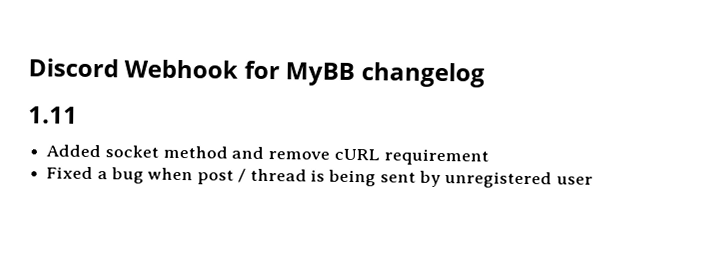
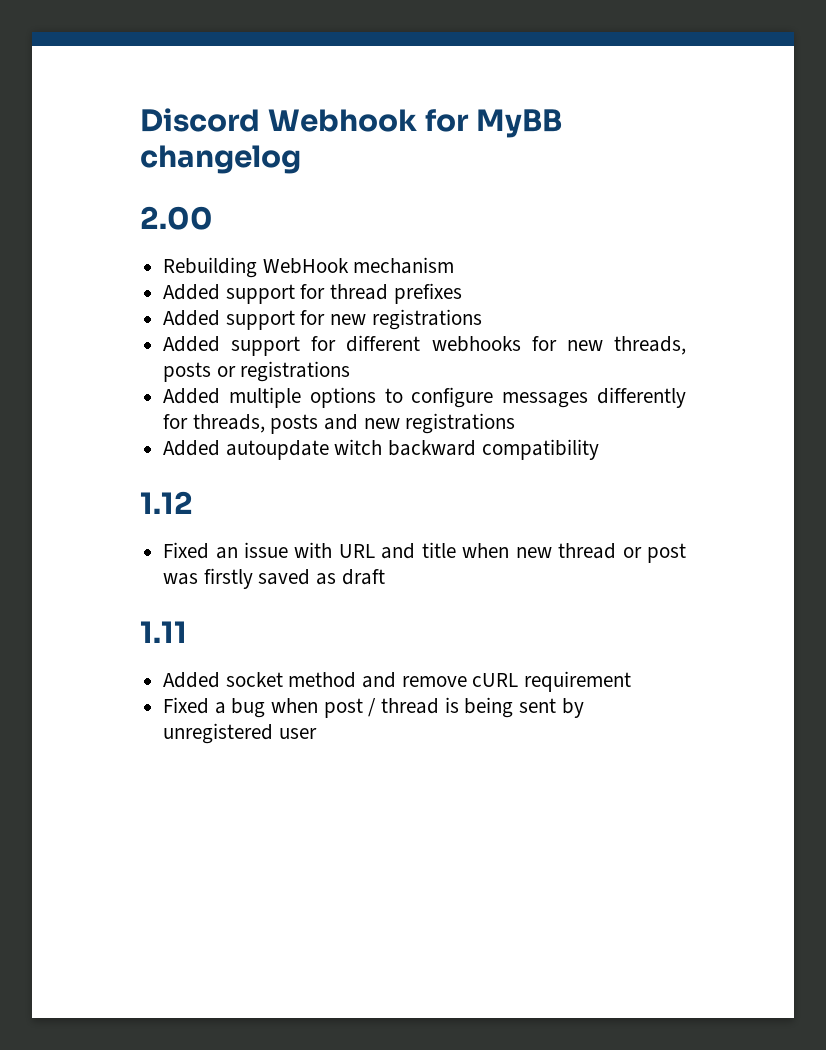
+ 2.00
+ Rebuilding WebHook mechanism
+ Added support for thread prefixes
+ Added support for new registrations
+ Added support for different webhooks for new threads, posts or registrations
+ Added multiple options to configure messages differently for threads, posts and new registrations
+ Added autoupdate witch backward compatibility
+ 1.12
+ Fixed an issue with URL and title when new thread or post was firstly saved as draft

